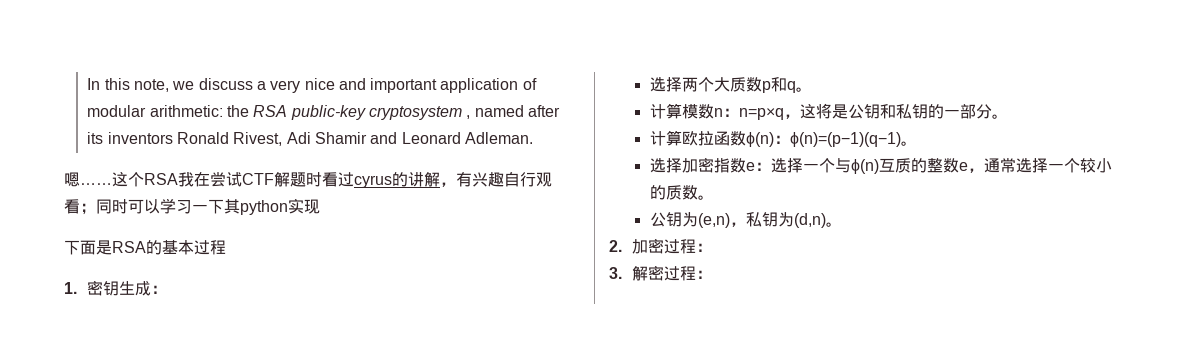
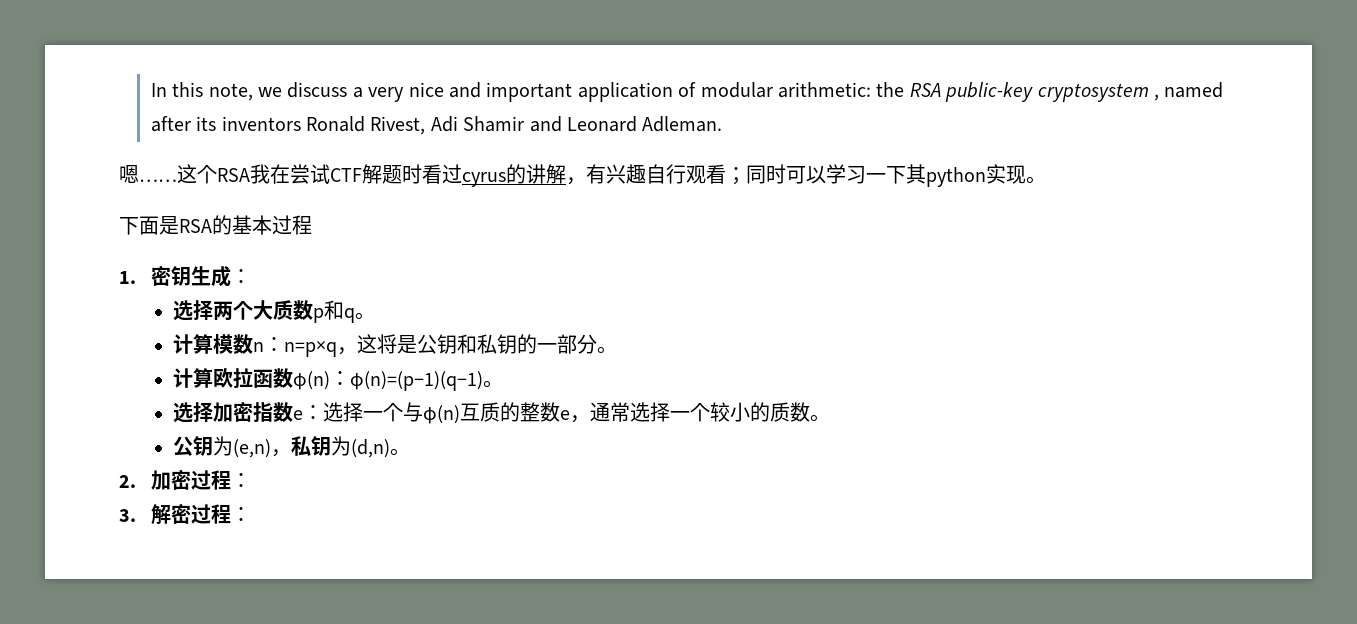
- 这个RSA我在尝试CTF解题时看过cyrus的讲解，有兴趣自行观看；同时可以学习一下其python实现
+ 这个RSA我在尝试CTF解题时看过cyrus的讲解，有兴趣自行观看；同时可以学习一下其python实现。

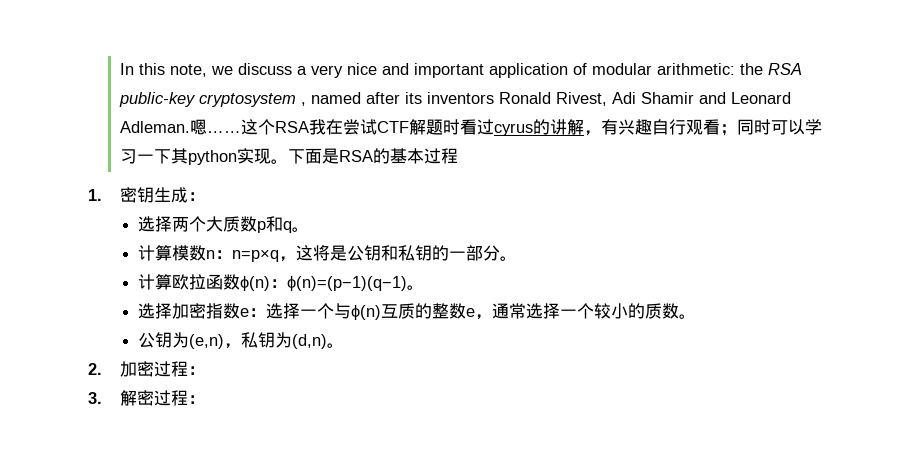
- In this note, we discuss a very nice and important application of modular arithmetic: the RSA public-key cryptosystem , named after its inventors Ronald Rivest, Adi Shamir and Leonard Adleman.
- 嗯……
+ In this note, we discuss a very nice and important application of modular arithmetic: the RSA public-key cryptosystem , named after its inventors Ronald Rivest, Adi Shamir and Leonard Adleman.嗯……
- 这个RSA我在尝试CTF解题时看过cyrus的讲解，有兴趣自行观看；同时可以学习一下其python实现。
- 下面是RSA的基本过程
+ 这个RSA我在尝试CTF解题时看过cyrus的讲解，有兴趣自行观看；同时可以学习一下其python实现。下面是RSA的基本过程

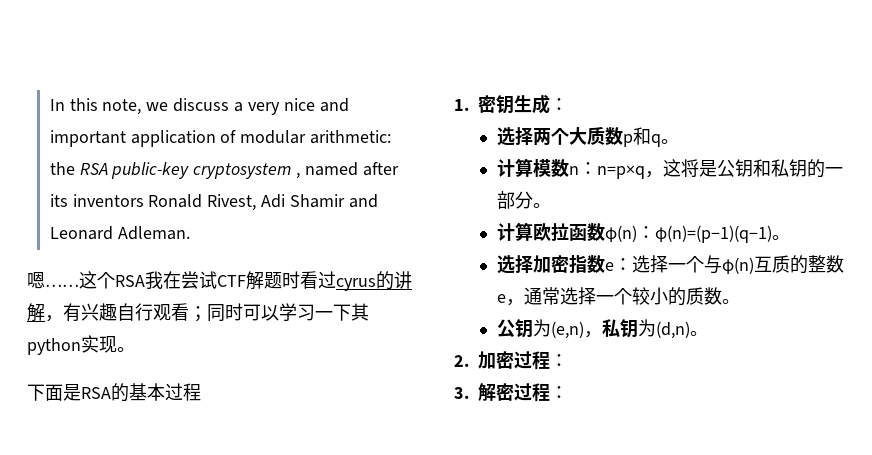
- In this note, we discuss a very nice and important application of modular arithmetic: the RSA public-key cryptosystem , named after its inventors Ronald Rivest, Adi Shamir and Leonard Adleman.嗯……
+ In this note, we discuss a very nice and important application of modular arithmetic: the RSA public-key cryptosystem , named after its inventors Ronald Rivest, Adi Shamir and Leonard Adleman.
+ 嗯……
- 这个RSA我在尝试CTF解题时看过cyrus的讲解，有兴趣自行观看；同时可以学习一下其python实现。下面是RSA的基本过程
+ 这个RSA我在尝试CTF解题时看过cyrus的讲解，有兴趣自行观看；同时可以学习一下其python实现。
+ 下面是RSA的基本过程

